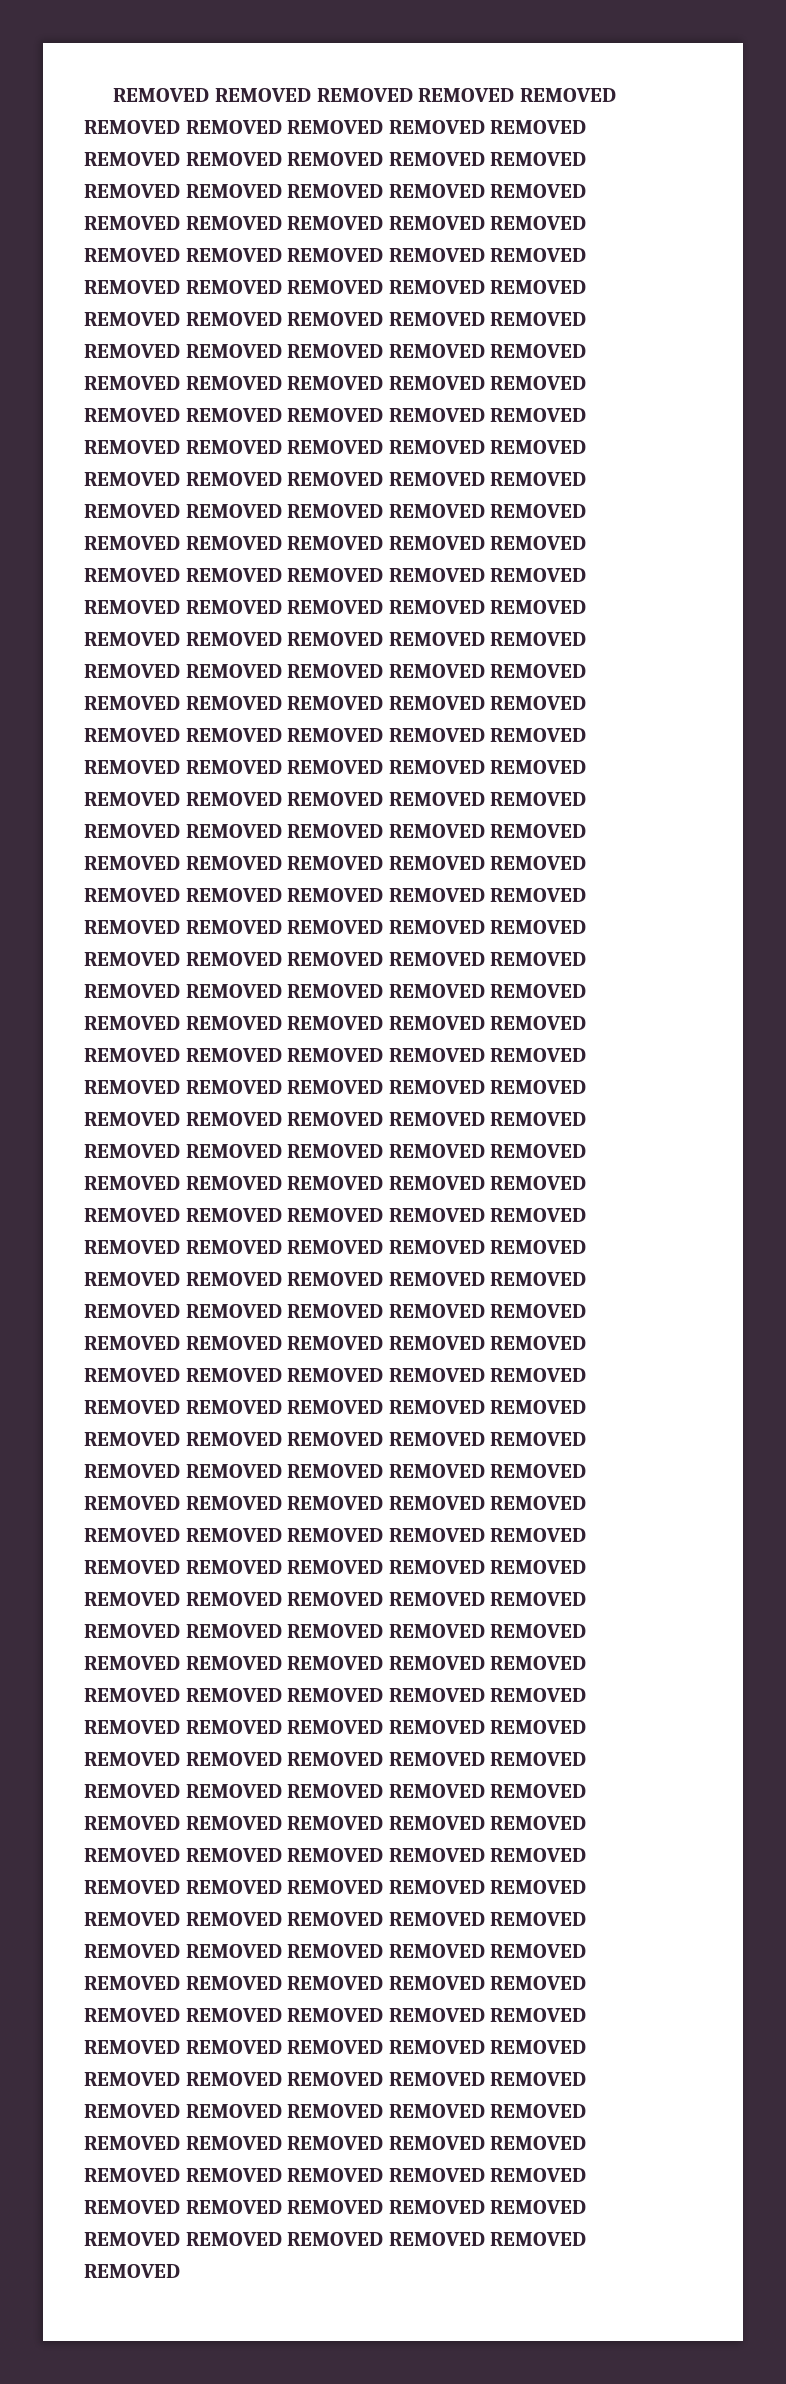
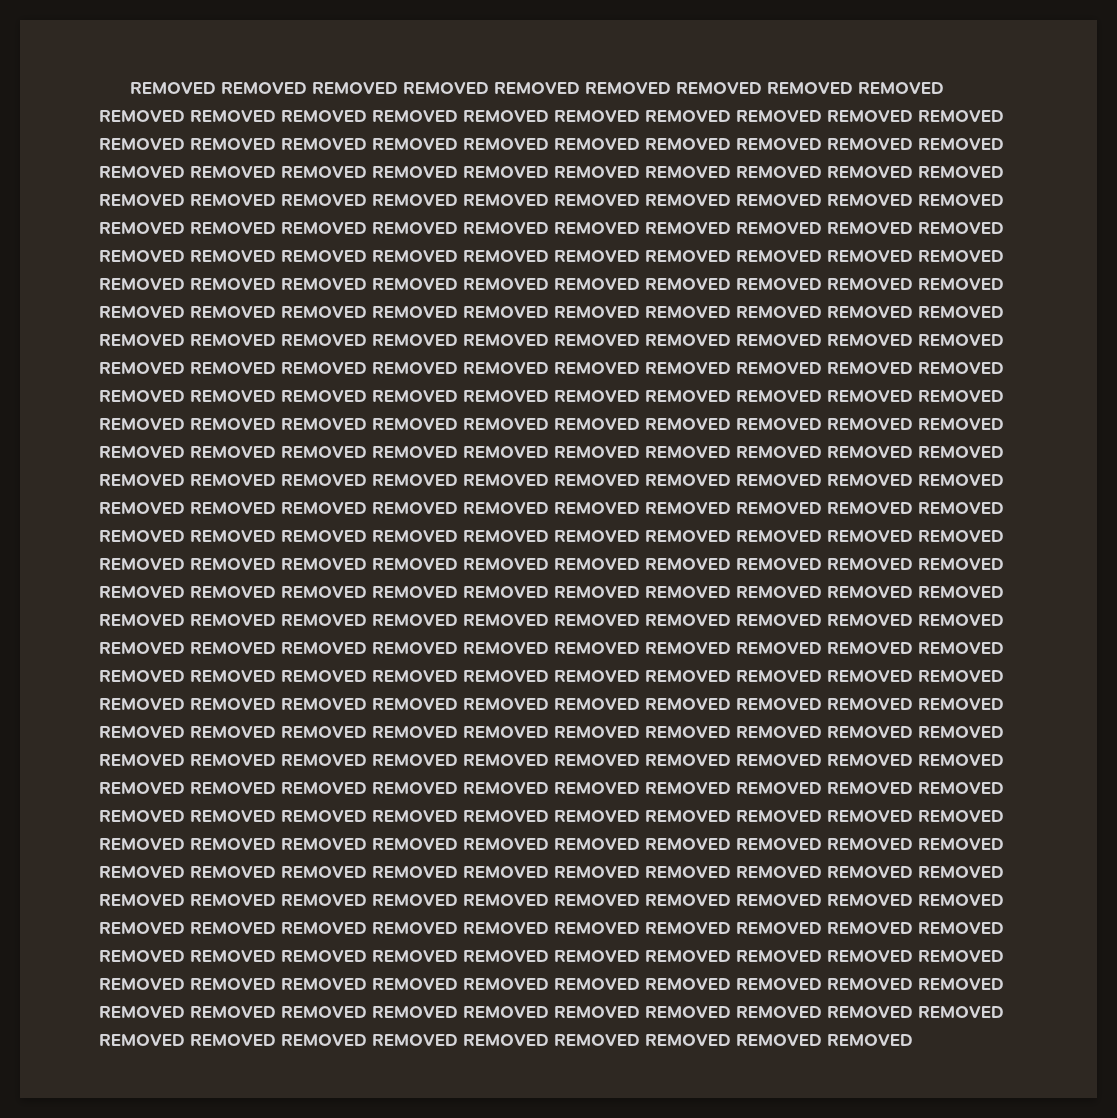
- REMOVED REMOVED REMOVED REMOVED REMOVED REMOVED REMOVED REMOVED REMOVED REMOVED REMOVED REMOVED REMOVED REMOVED REMOVED REMOVED REMOVED REMOVED REMOVED REMOVED REMOVED REMOVED REMOVED REMOVED REMOVED REMOVED REMOVED REMOVED REMOVED REMOVED REMOVED REMOVED REMOVED REMOVED REMOVED REMOVED REMOVED REMOVED REMOVED REMOVED REMOVED REMOVED REMOVED REMOVED REMOVED REMOVED REMOVED REMOVED REMOVED REMOVED REMOVED REMOVED REMOVED REMOVED REMOVED REMOVED REMOVED REMOVED REMOVED REMOVED REMOVED REMOVED REMOVED REMOVED REMOVED REMOVED REMOVED REMOVED REMOVED REMOVED REMOVED REMOVED REMOVED REMOVED REMOVED REMOVED REMOVED REMOVED REMOVED REMOVED REMOVED REMOVED REMOVED REMOVED REMOVED REMOVED REMOVED REMOVED REMOVED REMOVED REMOVED REMOVED REMOVED REMOVED REMOVED REMOVED REMOVED REMOVED REMOVED REMOVED REMOVED REMOVED REMOVED REMOVED REMOVED REMOVED REMOVED REMOVED REMOVED REMOVED REMOVED REMOVED REMOVED REMOVED REMOVED REMOVED REMOVED REMOVED REMOVED REMOVED REMOVED REMOVED REMOVED REMOVED REMOVED REMOVED REMOVED REMOVED REMOVED REMOVED REMOVED REMOVED REMOVED REMOVED REMOVED REMOVED REMOVED REMOVED REMOVED REMOVED REMOVED REMOVED REMOVED REMOVED REMOVED REMOVED REMOVED REMOVED REMOVED REMOVED REMOVED REMOVED REMOVED REMOVED REMOVED REMOVED REMOVED REMOVED REMOVED REMOVED REMOVED REMOVED REMOVED REMOVED REMOVED REMOVED REMOVED REMOVED REMOVED REMOVED REMOVED REMOVED REMOVED REMOVED REMOVED REMOVED REMOVED REMOVED REMOVED REMOVED REMOVED REMOVED REMOVED REMOVED REMOVED REMOVED REMOVED REMOVED REMOVED REMOVED REMOVED REMOVED REMOVED REMOVED REMOVED REMOVED REMOVED REMOVED REMOVED REMOVED REMOVED REMOVED REMOVED REMOVED REMOVED REMOVED REMOVED REMOVED REMOVED REMOVED REMOVED REMOVED REMOVED REMOVED REMOVED REMOVED REMOVED REMOVED REMOVED REMOVED REMOVED REMOVED REMOVED REMOVED REMOVED REMOVED REMOVED REMOVED REMOVED REMOVED REMOVED REMOVED REMOVED REMOVED REMOVED REMOVED REMOVED REMOVED REMOVED REMOVED REMOVED REMOVED REMOVED REMOVED REMOVED REMOVED REMOVED REMOVED REMOVED REMOVED REMOVED REMOVED REMOVED REMOVED REMOVED REMOVED REMOVED REMOVED REMOVED REMOVED REMOVED REMOVED REMOVED REMOVED REMOVED REMOVED REMOVED REMOVED REMOVED REMOVED REMOVED REMOVED REMOVED REMOVED REMOVED REMOVED REMOVED REMOVED REMOVED REMOVED REMOVED REMOVED REMOVED REMOVED REMOVED REMOVED REMOVED REMOVED REMOVED REMOVED REMOVED REMOVED REMOVED REMOVED REMOVED REMOVED REMOVED REMOVED REMOVED REMOVED REMOVED REMOVED REMOVED REMOVED REMOVED REMOVED REMOVED REMOVED REMOVED REMOVED REMOVED REMOVED REMOVED REMOVED REMOVED REMOVED REMOVED REMOVED REMOVED REMOVED REMOVED REMOVED REMOVED REMOVED REMOVED REMOVED REMOVED REMOVED REMOVED REMOVED REMOVED REMOVED REMOVED REMOVED REMOVED REMOVED REMOVED REMOVED REMOVED REMOVED REMOVED
+ REMOVED REMOVED REMOVED REMOVED REMOVED REMOVED REMOVED REMOVED REMOVED REMOVED REMOVED REMOVED REMOVED REMOVED REMOVED REMOVED REMOVED REMOVED REMOVED REMOVED REMOVED REMOVED REMOVED REMOVED REMOVED REMOVED REMOVED REMOVED REMOVED REMOVED REMOVED REMOVED REMOVED REMOVED REMOVED REMOVED REMOVED REMOVED REMOVED REMOVED REMOVED REMOVED REMOVED REMOVED REMOVED REMOVED REMOVED REMOVED REMOVED REMOVED REMOVED REMOVED REMOVED REMOVED REMOVED REMOVED REMOVED REMOVED REMOVED REMOVED REMOVED REMOVED REMOVED REMOVED REMOVED REMOVED REMOVED REMOVED REMOVED REMOVED REMOVED REMOVED REMOVED REMOVED REMOVED REMOVED REMOVED REMOVED REMOVED REMOVED REMOVED REMOVED REMOVED REMOVED REMOVED REMOVED REMOVED REMOVED REMOVED REMOVED REMOVED REMOVED REMOVED REMOVED REMOVED REMOVED REMOVED REMOVED REMOVED REMOVED REMOVED REMOVED REMOVED REMOVED REMOVED REMOVED REMOVED REMOVED REMOVED REMOVED REMOVED REMOVED REMOVED REMOVED REMOVED REMOVED REMOVED REMOVED REMOVED REMOVED REMOVED REMOVED REMOVED REMOVED REMOVED REMOVED REMOVED REMOVED REMOVED REMOVED REMOVED REMOVED REMOVED REMOVED REMOVED REMOVED REMOVED REMOVED REMOVED REMOVED REMOVED REMOVED REMOVED REMOVED REMOVED REMOVED REMOVED REMOVED REMOVED REMOVED REMOVED REMOVED REMOVED REMOVED REMOVED REMOVED REMOVED REMOVED REMOVED REMOVED REMOVED REMOVED REMOVED REMOVED REMOVED REMOVED REMOVED REMOVED REMOVED REMOVED REMOVED REMOVED REMOVED REMOVED REMOVED REMOVED REMOVED REMOVED REMOVED REMOVED REMOVED REMOVED REMOVED REMOVED REMOVED REMOVED REMOVED REMOVED REMOVED REMOVED REMOVED REMOVED REMOVED REMOVED REMOVED REMOVED REMOVED REMOVED REMOVED REMOVED REMOVED REMOVED REMOVED REMOVED REMOVED REMOVED REMOVED REMOVED REMOVED REMOVED REMOVED REMOVED REMOVED REMOVED REMOVED REMOVED REMOVED REMOVED REMOVED REMOVED REMOVED REMOVED REMOVED REMOVED REMOVED REMOVED REMOVED REMOVED REMOVED REMOVED REMOVED REMOVED REMOVED REMOVED REMOVED REMOVED REMOVED REMOVED REMOVED REMOVED REMOVED REMOVED REMOVED REMOVED REMOVED REMOVED REMOVED REMOVED REMOVED REMOVED REMOVED REMOVED REMOVED REMOVED REMOVED REMOVED REMOVED REMOVED REMOVED REMOVED REMOVED REMOVED REMOVED REMOVED REMOVED REMOVED REMOVED REMOVED REMOVED REMOVED REMOVED REMOVED REMOVED REMOVED REMOVED REMOVED REMOVED REMOVED REMOVED REMOVED REMOVED REMOVED REMOVED REMOVED REMOVED REMOVED REMOVED REMOVED REMOVED REMOVED REMOVED REMOVED REMOVED REMOVED REMOVED REMOVED REMOVED REMOVED REMOVED REMOVED REMOVED REMOVED REMOVED REMOVED REMOVED REMOVED REMOVED REMOVED REMOVED REMOVED REMOVED REMOVED REMOVED REMOVED REMOVED REMOVED REMOVED REMOVED REMOVED REMOVED REMOVED REMOVED REMOVED REMOVED REMOVED REMOVED REMOVED REMOVED REMOVED REMOVED REMOVED REMOVED REMOVED REMOVED REMOVED REMOVED REMOVED REMOVED REMOVED REMOVED REMOVED REMOVED REMOVED REMOVED REMOVED REMOVED REMOVED REMOVED

